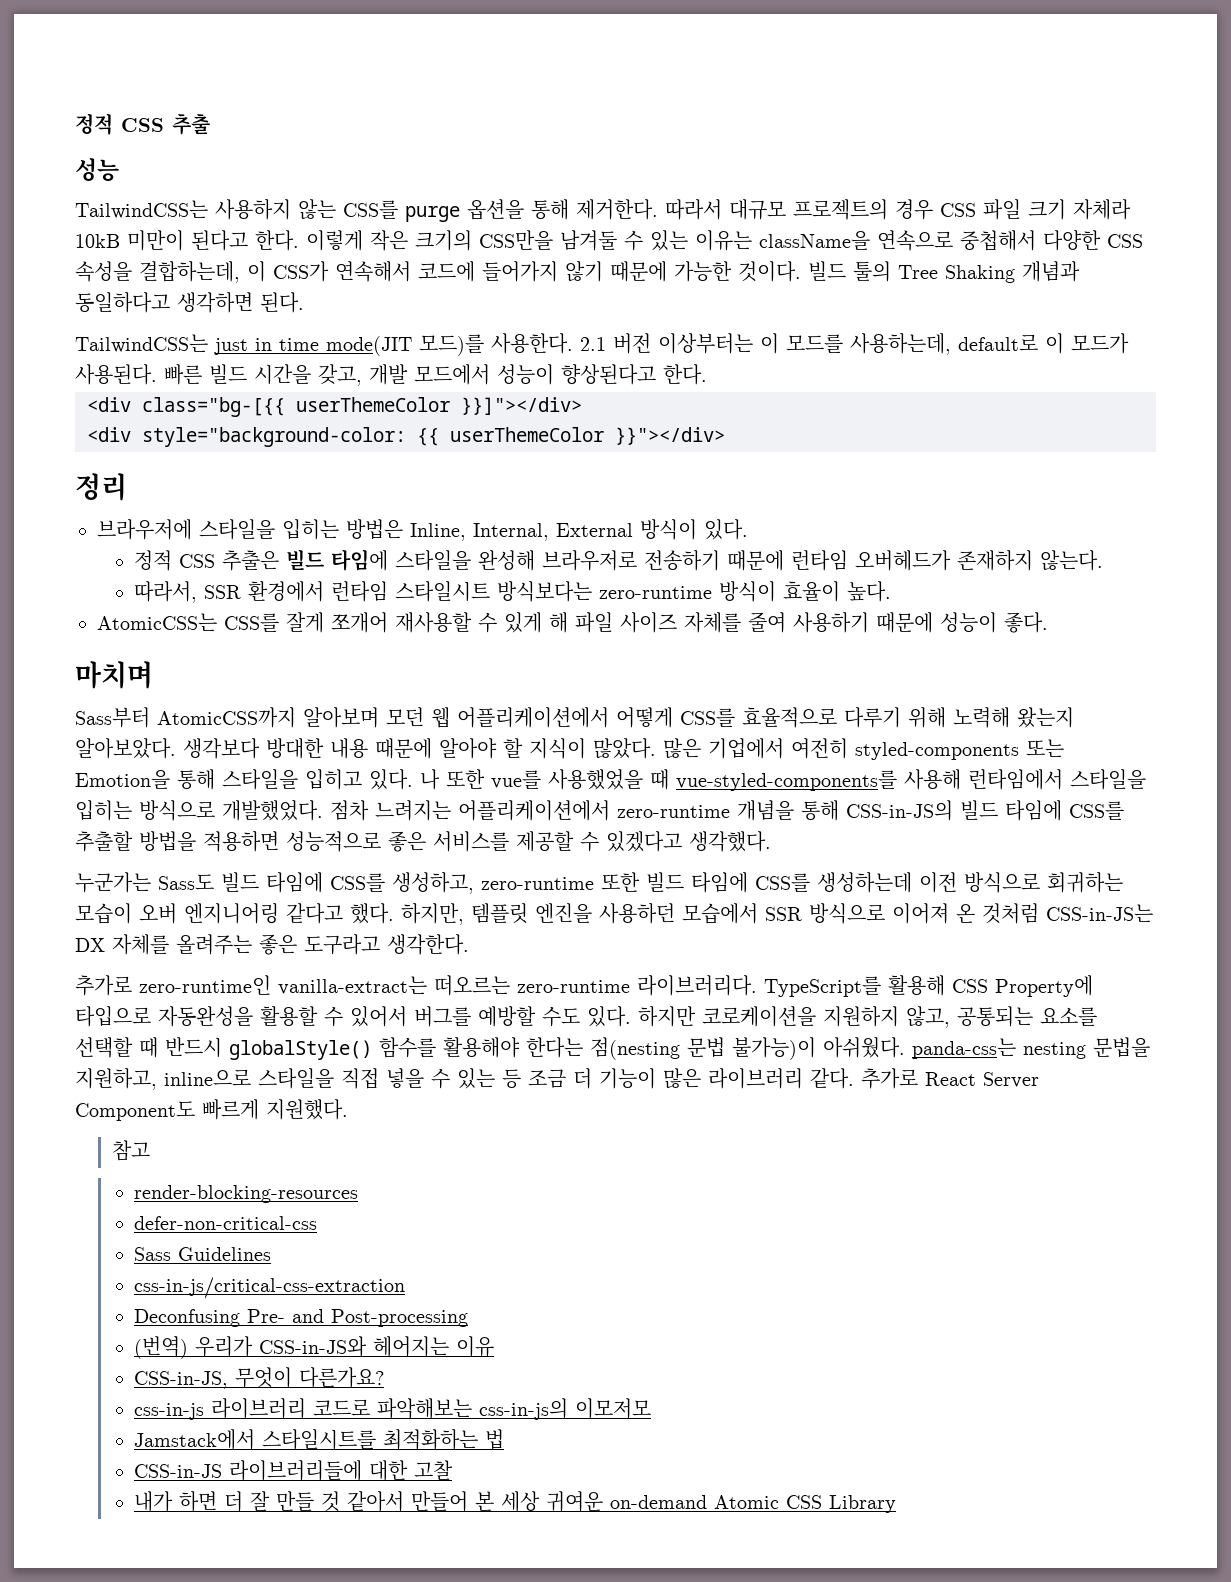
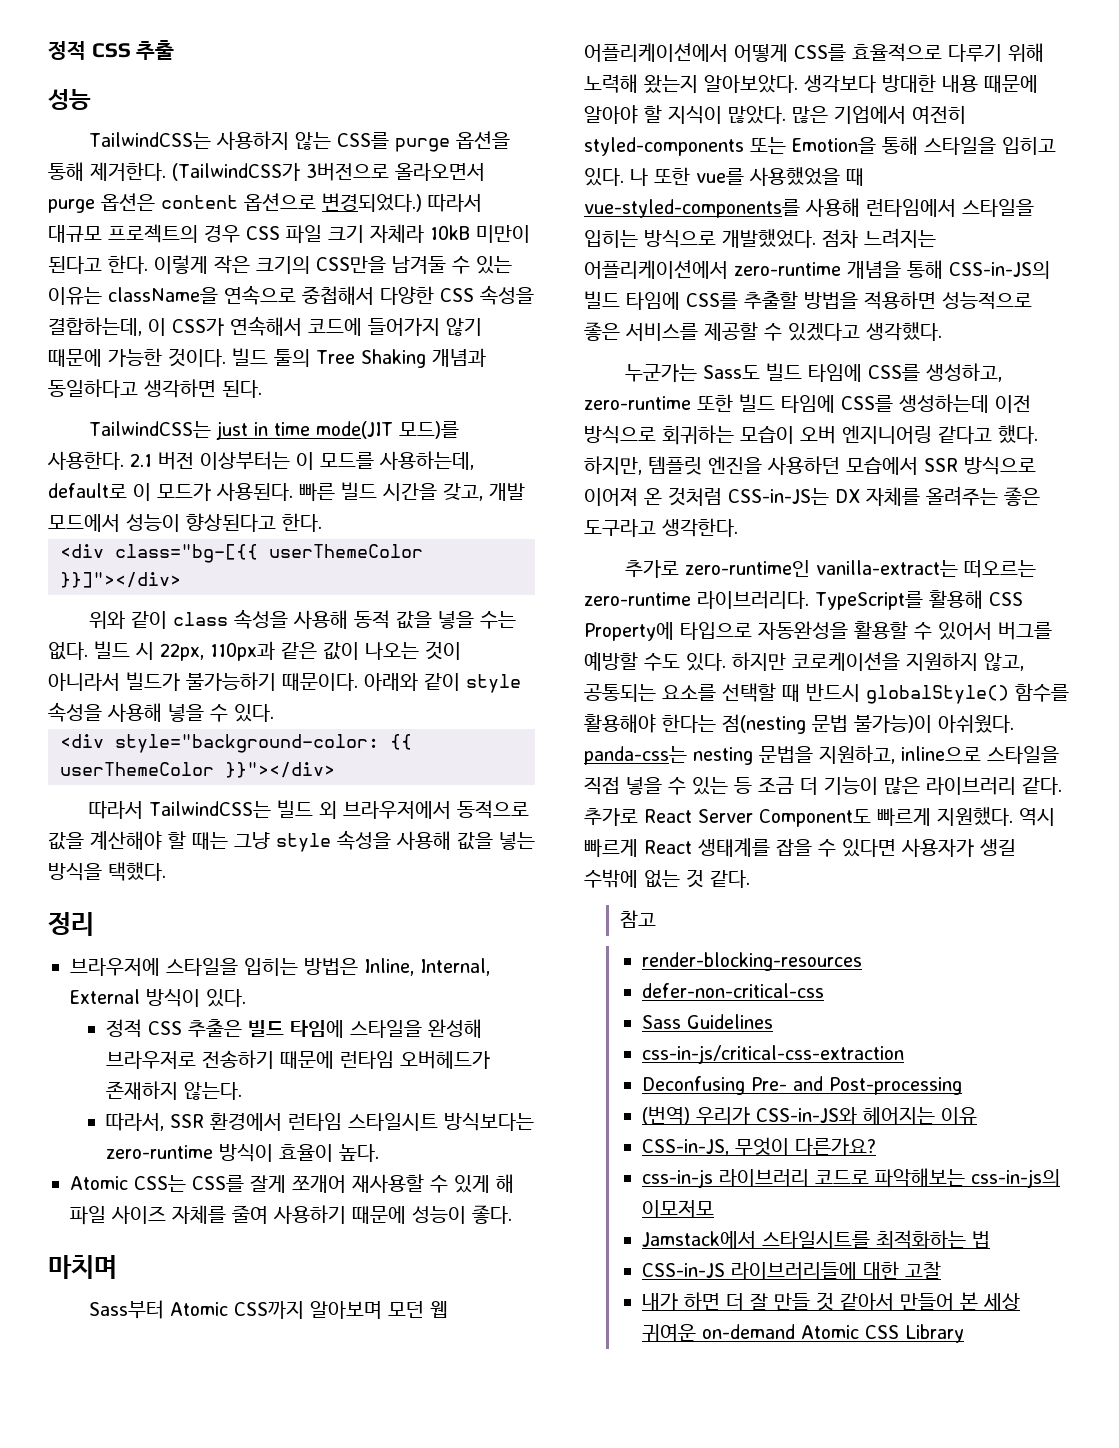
+ (TailwindCSS가 3버전으로 올라오면서 purge 옵션은 content 옵션으로 변경되었다.)
+ 위와 같이 class 속성을 사용해 동적 값을 넣을 수는 없다. 빌드 시 22px, 110px과 같은 값이 나오는 것이 아니라서 빌드가 불가능하기 때문이다. 아래와 같이 style 속성을 사용해 넣을 수 있다.
+ 따라서 TailwindCSS는 빌드 외 브라우저에서 동적으로 값을 계산해야 할 때는 그냥 style 속성을 사용해 값을 넣는 방식을 택했다.
- AtomicCSS는 CSS를 잘게 쪼개어 재사용할 수 있게 해 파일 사이즈 자체를 줄여 사용하기 때문에 성능이 좋다.
+ Atomic CSS는 CSS를 잘게 쪼개어 재사용할 수 있게 해 파일 사이즈 자체를 줄여 사용하기 때문에 성능이 좋다.
- Sass부터 AtomicCSS까지 알아보며 모던 웹 어플리케이션에서 어떻게 CSS를 효율적으로 다루기 위해 노력해 왔는지 알아보았다.
+ Sass부터 Atomic CSS까지 알아보며 모던 웹 어플리케이션에서 어떻게 CSS를 효율적으로 다루기 위해 노력해 왔는지 알아보았다.
+ 역시 빠르게 React 생태계를 잡을 수 있다면 사용자가 생길 수밖에 없는 것 같다.

